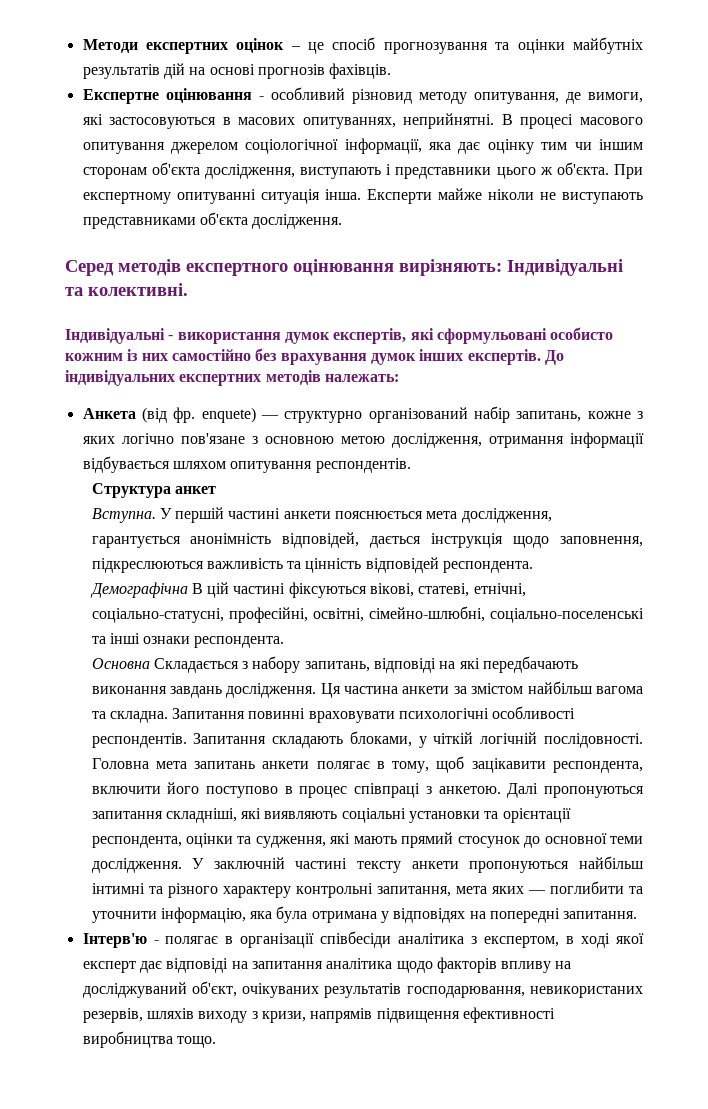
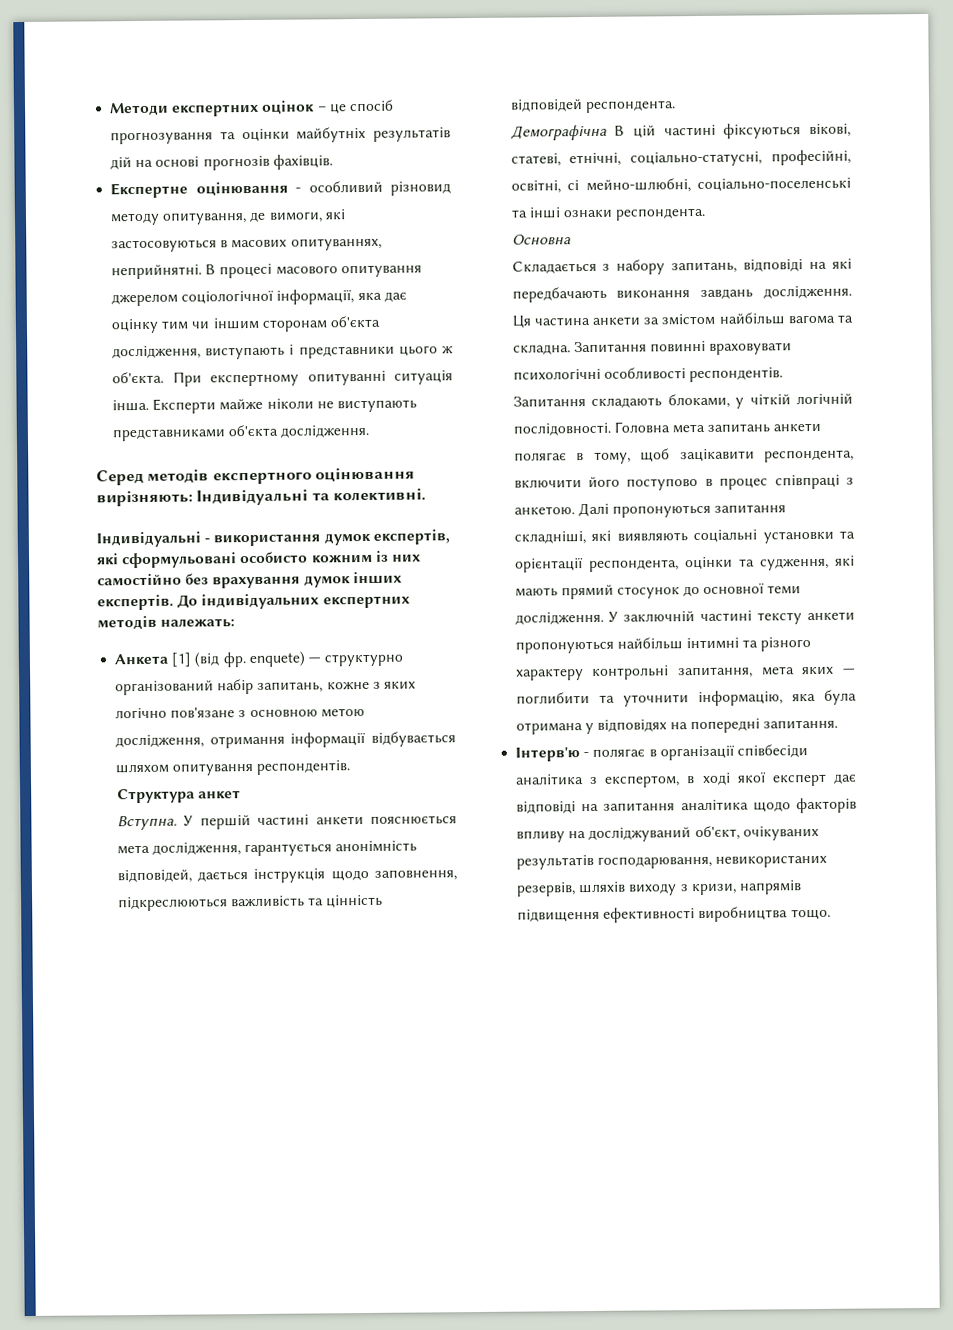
- Анкета (від фр. enquete) — структурно організований набір запитань, кожне з яких логічно пов'язане з основною метою дослідження, отримання інформації відбувається шляхом опитування респондентів.
+ Анкета [1] (від фр. enquete) — структурно організований набір запитань, кожне з яких логічно пов'язане з основною метою дослідження, отримання інформації відбувається шляхом опитування респондентів.
- Демографічна В цій частині фіксуються вікові, статеві, етнічні, соціально-статусні, професійні, освітні, сімейно-шлюбні, соціально-поселенські та інші ознаки респондента.
+ Демографічна В цій частині фіксуються вікові, статеві, етнічні, соціально-статусні, професійні, освітні, сі мейно-шлюбні, соціально-поселенські та інші ознаки респондента.
- Основна Складається з набору запитань, відповіді на які передбачають виконання завдань дослідження.
+ Основна
+ Складається з набору запитань, відповіді на які передбачають виконання завдань дослідження.

